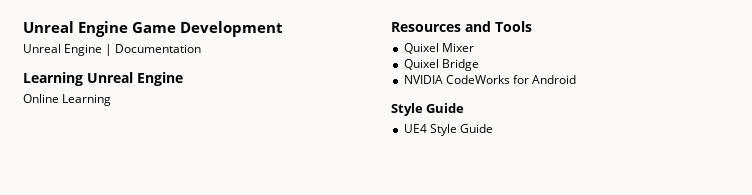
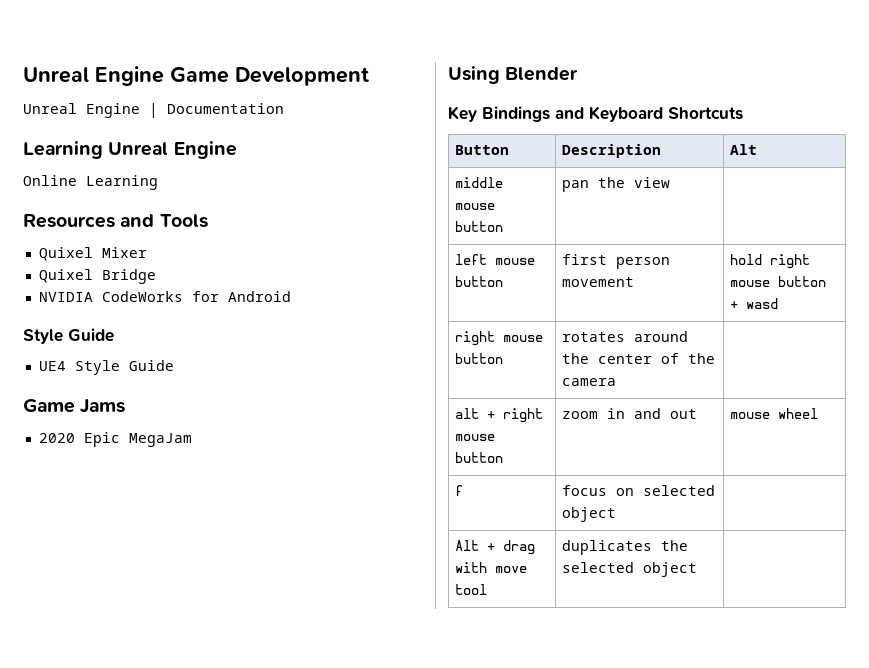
+ Game Jams
+ 2020 Epic MegaJam
+ Using Blender
+ Key Bindings and Keyboard Shortcuts
+ Button | Description | Alt
+ middle mouse button | pan the view |
+ left mouse button | first person movement | hold right mouse button + wasd
+ right mouse button | rotates around the center of the camera |
+ alt + right mouse button | zoom in and out | mouse wheel
+ f | focus on selected object |
+ Alt + drag with move tool | duplicates the selected object |

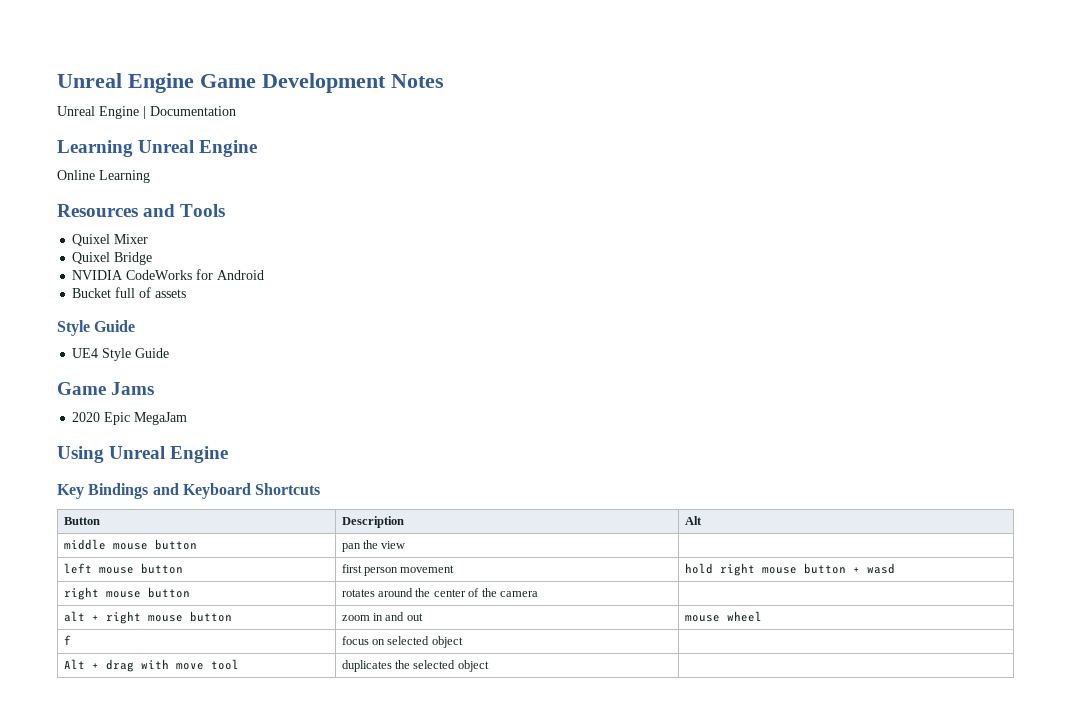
- Unreal Engine Game Development
+ Unreal Engine Game Development Notes
+ Bucket full of assets
- Using Blender
+ Using Unreal Engine

